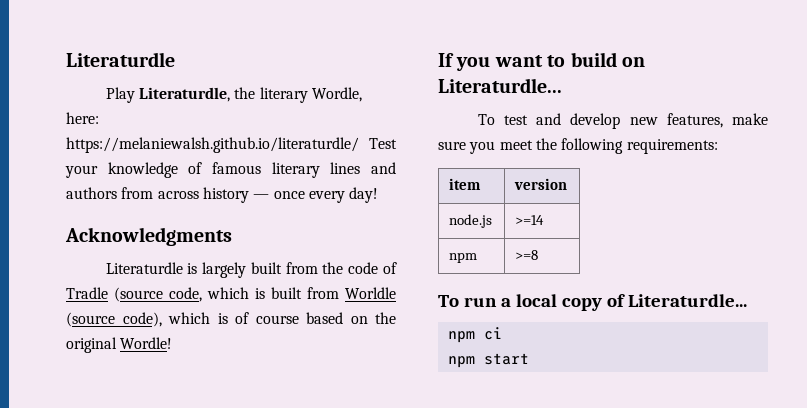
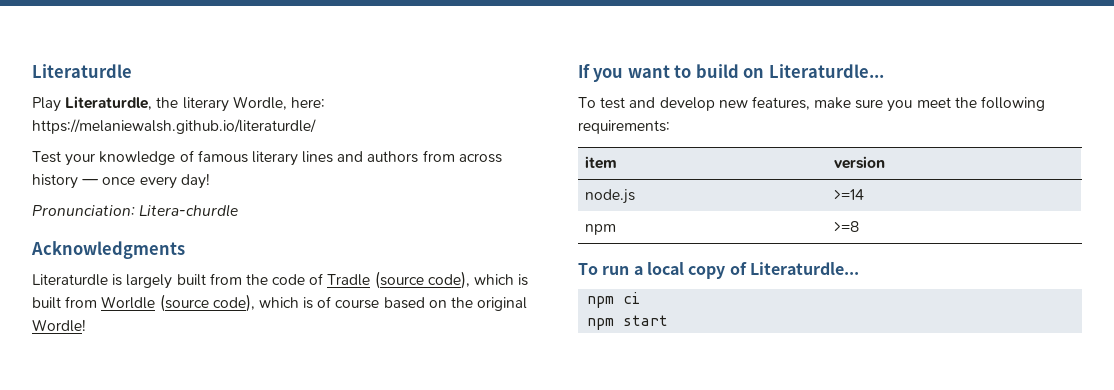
- Play Literaturdle, the literary Wordle, here: https://melaniewalsh.github.io/literaturdle/ Test your knowledge of famous literary lines and authors from across history — once every day!
+ Play Literaturdle, the literary Wordle, here: https://melaniewalsh.github.io/literaturdle/
+ Test your knowledge of famous literary lines and authors from across history — once every day!
+ Pronunciation: Litera-churdle
- Literaturdle is largely built from the code of Tradle (source code, which is built from Worldle (source code), which is of course based on the original Wordle!
+ Literaturdle is largely built from the code of Tradle (source code), which is built from Worldle (source code), which is of course based on the original Wordle!

